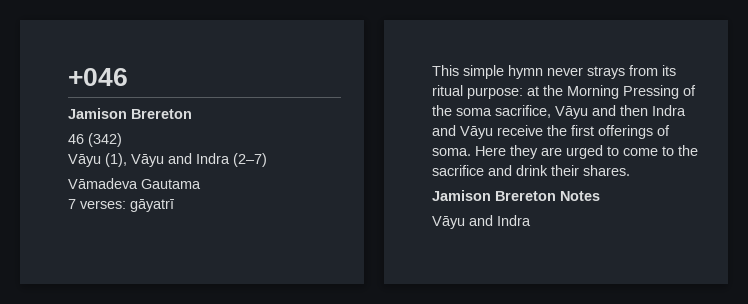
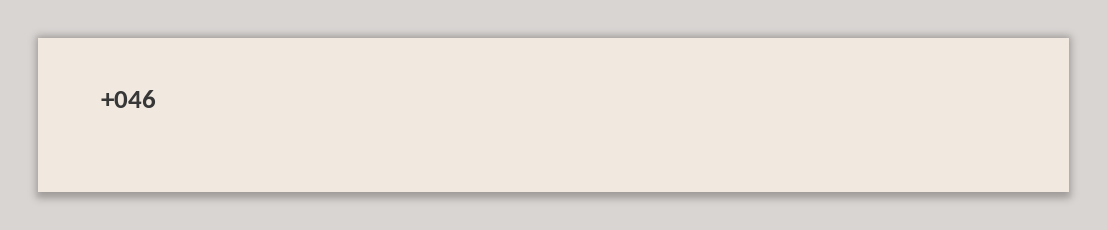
  +046
- Jamison Brereton
- 46 (342)
- Vāyu (1), Vāyu and Indra (2–7)
- Vāmadeva Gautama
- 7 verses: gāyatrī
- This simple hymn never strays from its ritual purpose: at the Morning Pressing of the soma sacrifice, Vāyu and then Indra and Vāyu receive the first offerings of soma. Here they are urged to come to the sacrifice and drink their shares.
- Jamison Brereton Notes
- Vāyu and Indra

